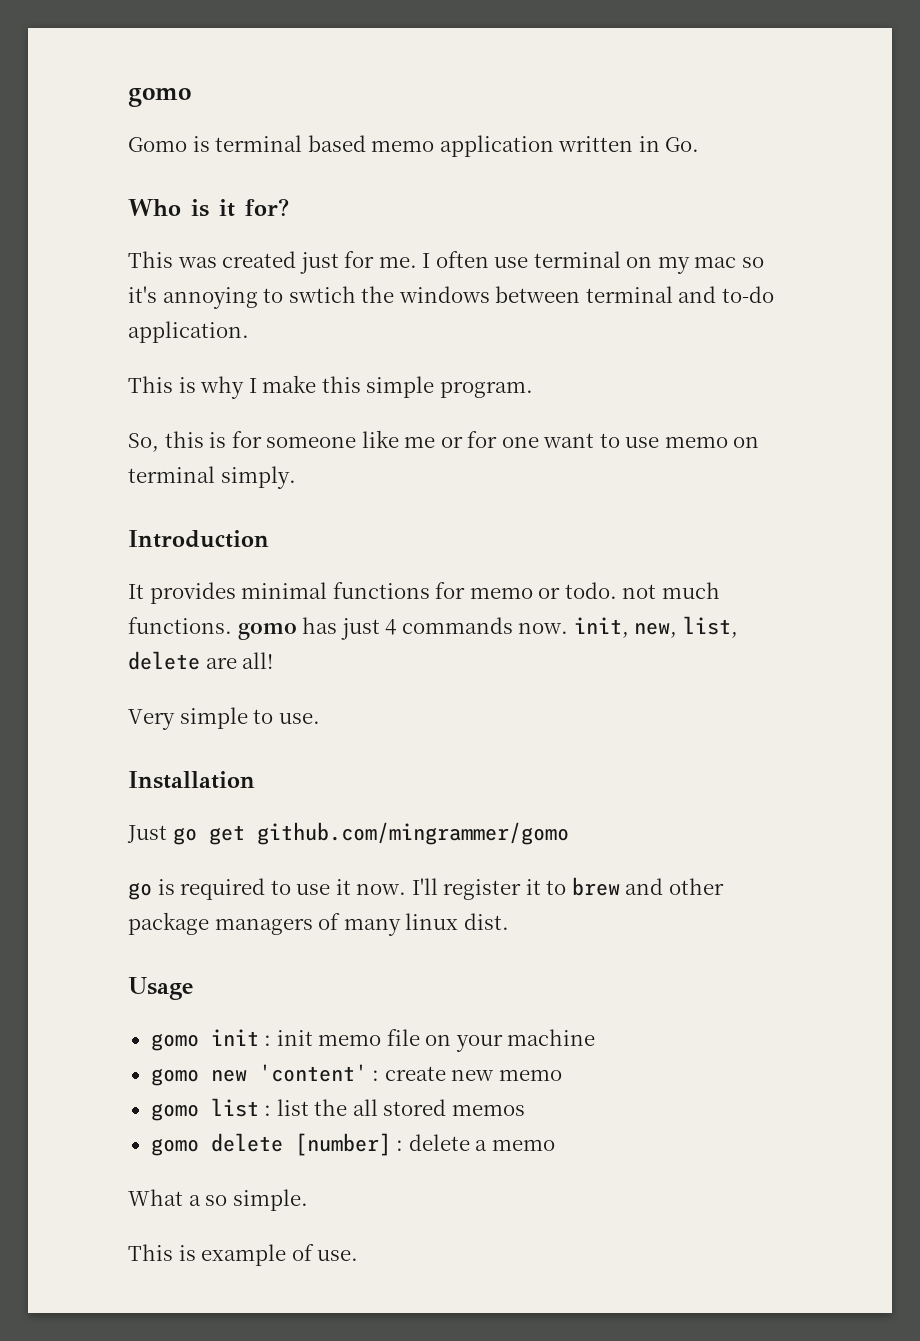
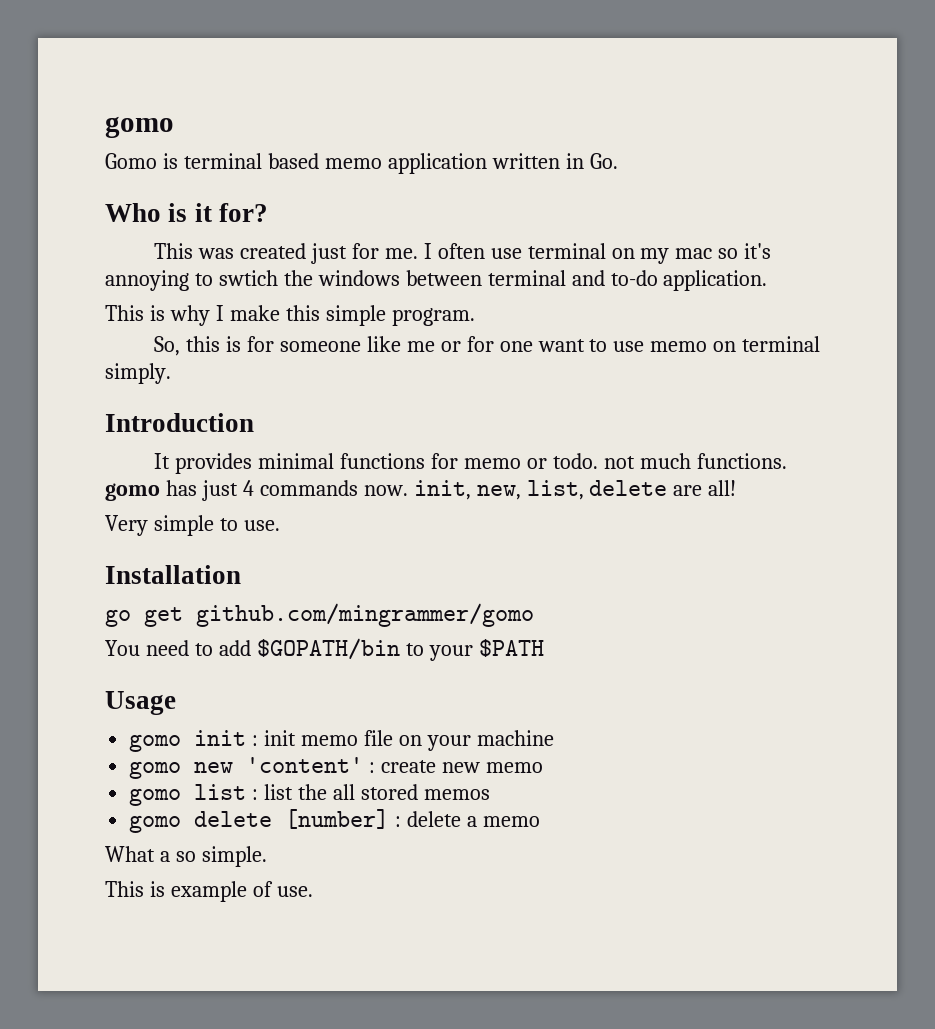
- Just go get github.com/mingrammer/gomo
+ go get github.com/mingrammer/gomo
- go is required to use it now. I'll register it to brew and other package managers of many linux dist.
+ You need to add $GOPATH/bin to your $PATH

